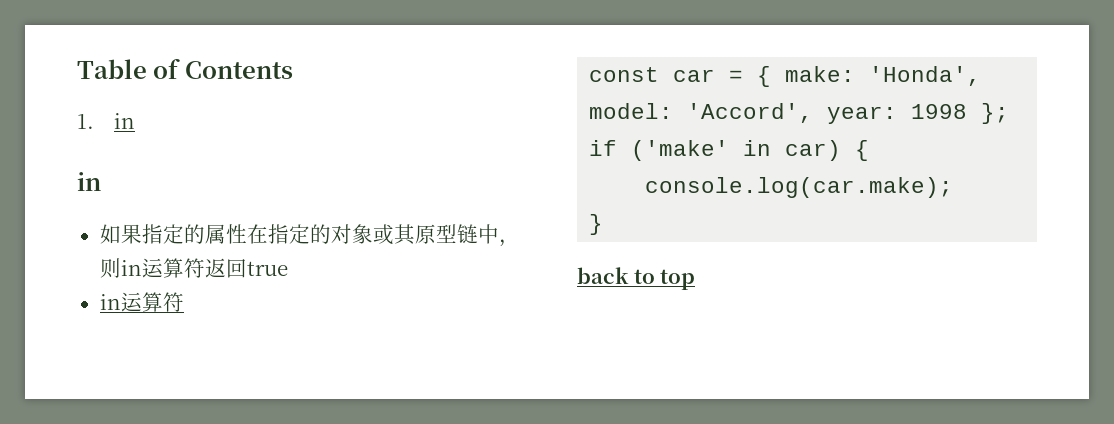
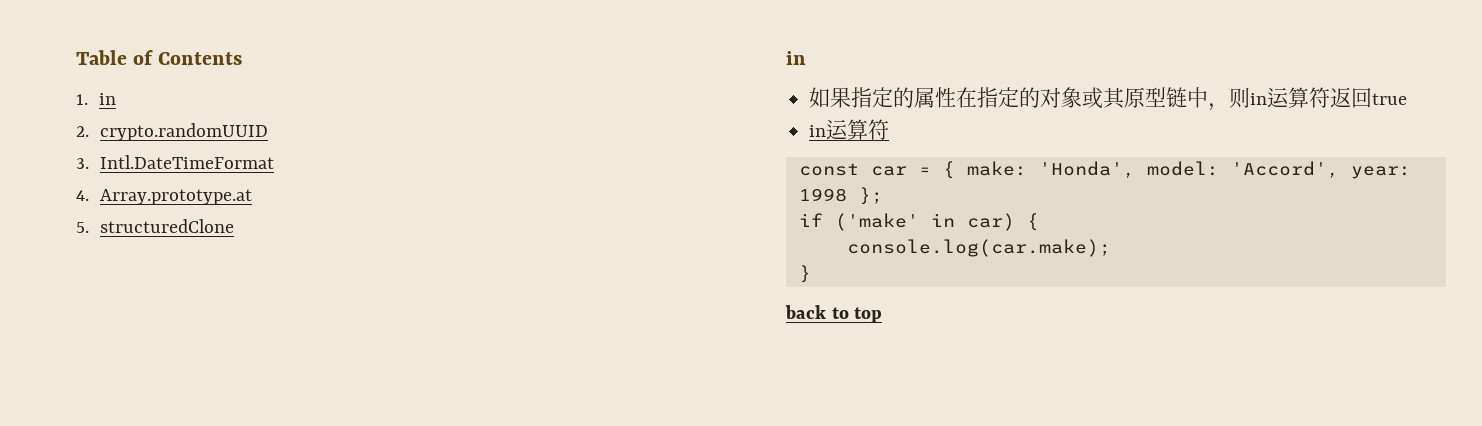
+ 2. crypto.randomUUID
+ 3. Intl.DateTimeFormat
+ 4. Array.prototype.at
+ 5. structuredClone

